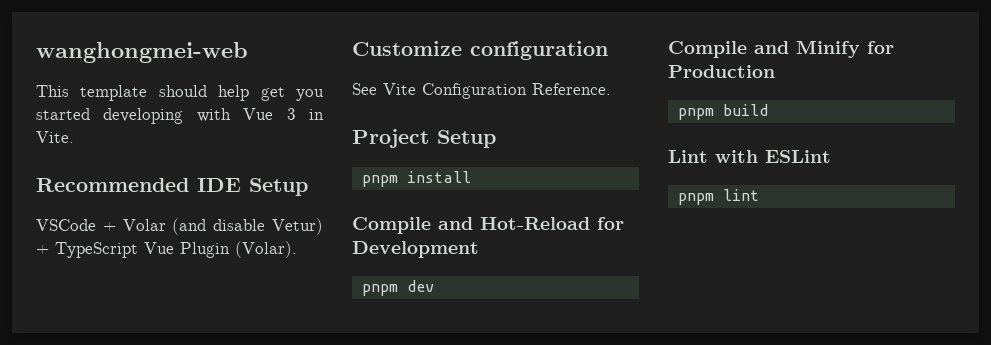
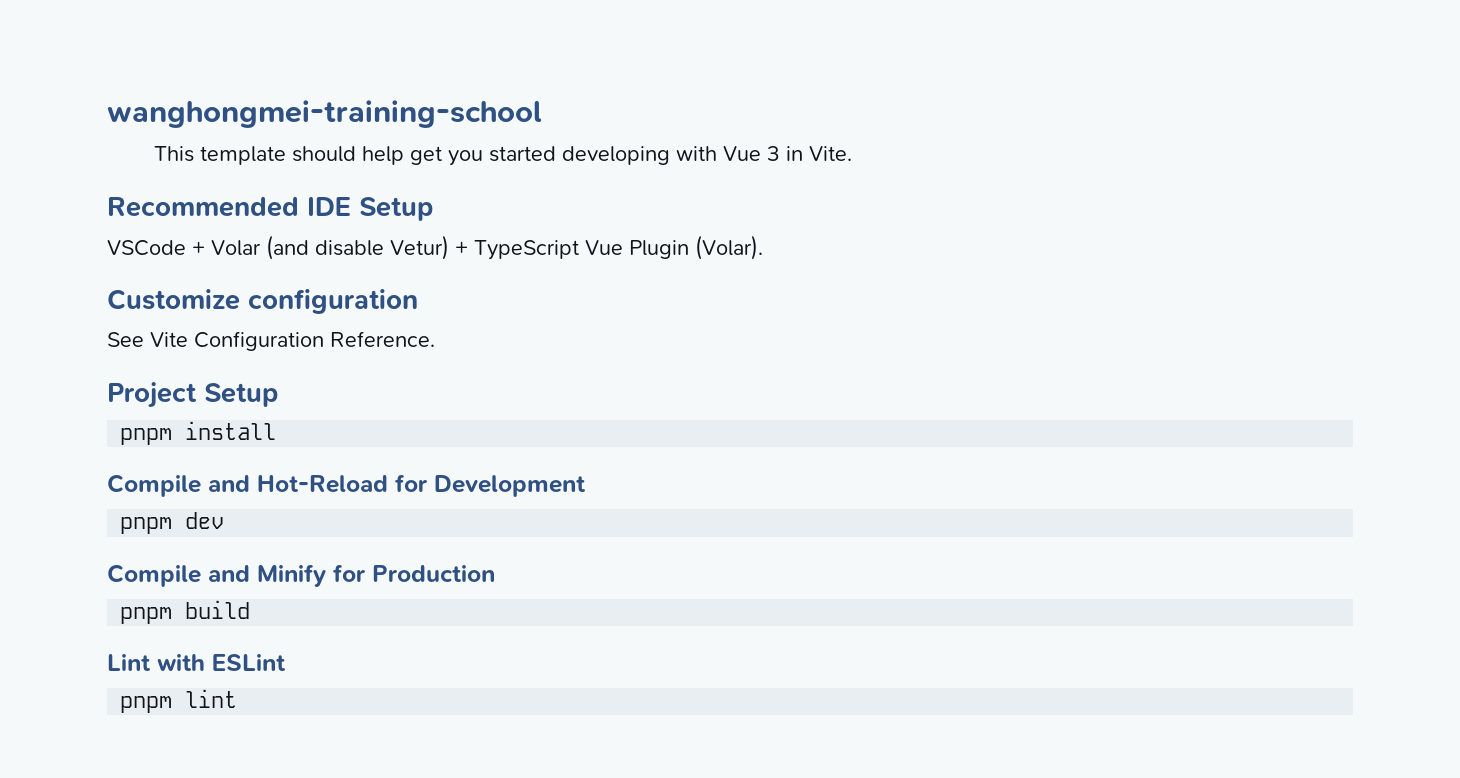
- wanghongmei-web
+ wanghongmei-training-school

